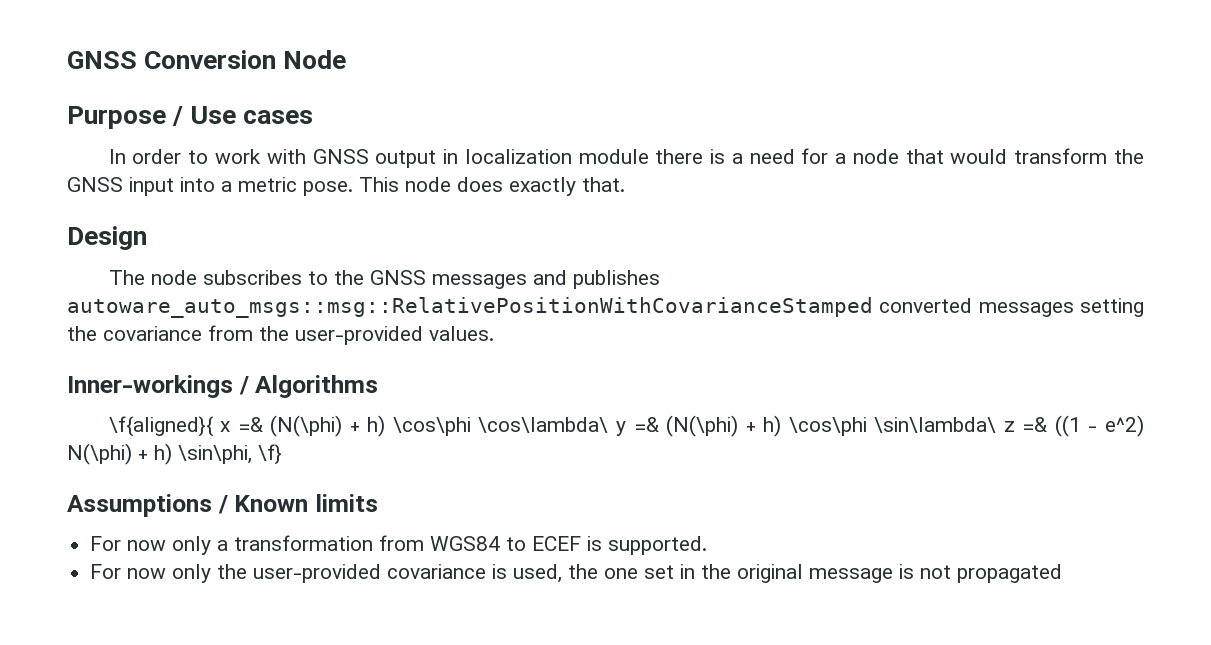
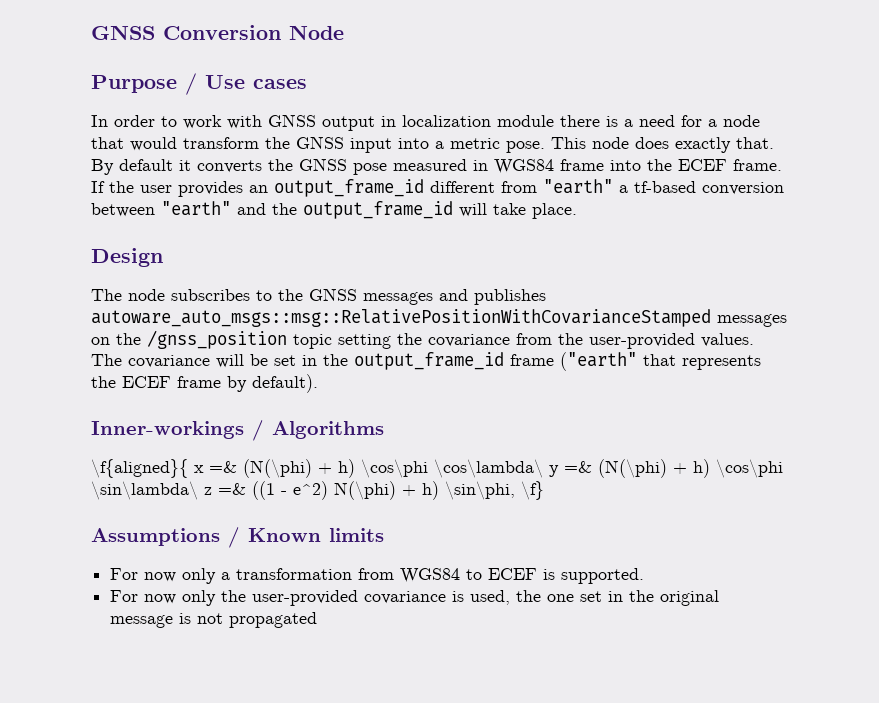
+ By default it converts the GNSS pose measured in WGS84 frame into the ECEF frame. If the user provides an output_frame_id different from "earth" a tf-based conversion between "earth" and the output_frame_id will take place.
- The node subscribes to the GNSS messages and publishes autoware_auto_msgs::msg::RelativePositionWithCovarianceStamped converted messages setting the covariance from the user-provided values.
+ The node subscribes to the GNSS messages and publishes autoware_auto_msgs::msg::RelativePositionWithCovarianceStamped messages on the /gnss_position topic setting the covariance from the user-provided values. The covariance will be set in the output_frame_id frame ("earth" that represents the ECEF frame by default).

